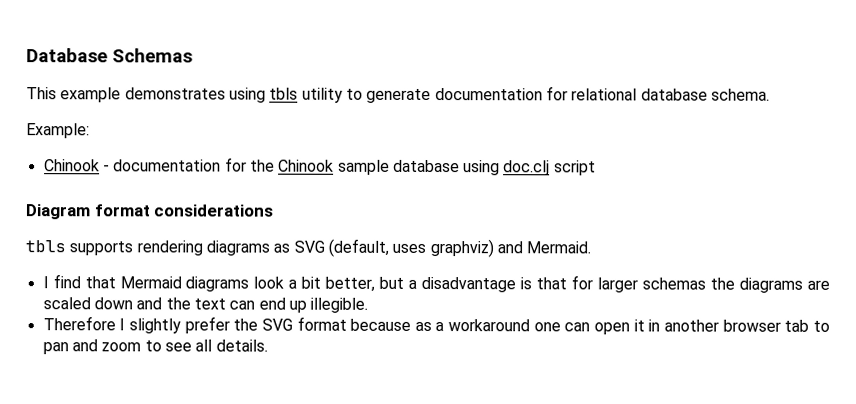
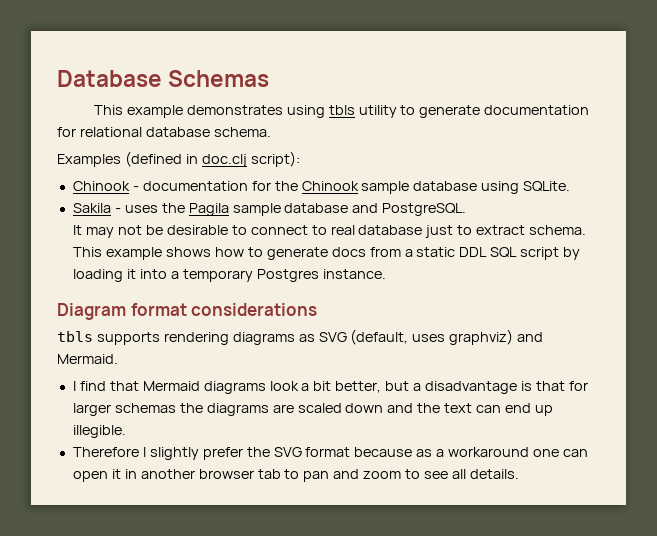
- Example:
+ Examples (defined in doc.clj script):
- Chinook - documentation for the Chinook sample database using doc.clj script
+ Chinook - documentation for the Chinook sample database using SQLite.
+ Sakila - uses the Pagila sample database and PostgreSQL.
+ It may not be desirable to connect to real database just to extract schema. This example shows how to generate docs from a static DDL SQL script by loading it into a temporary Postgres instance.

